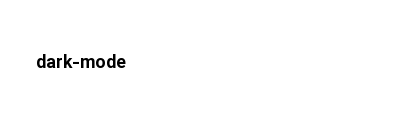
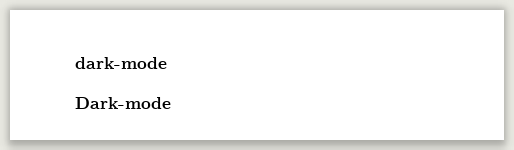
+ Dark-mode

